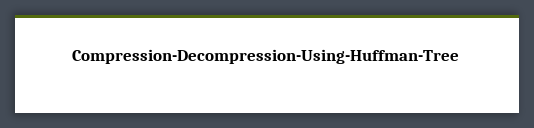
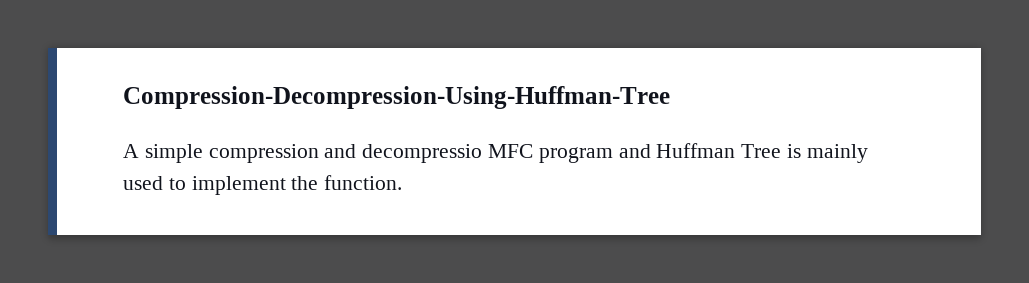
+ A simple compression and decompressio MFC program and Huffman Tree is mainly used to implement the function.

